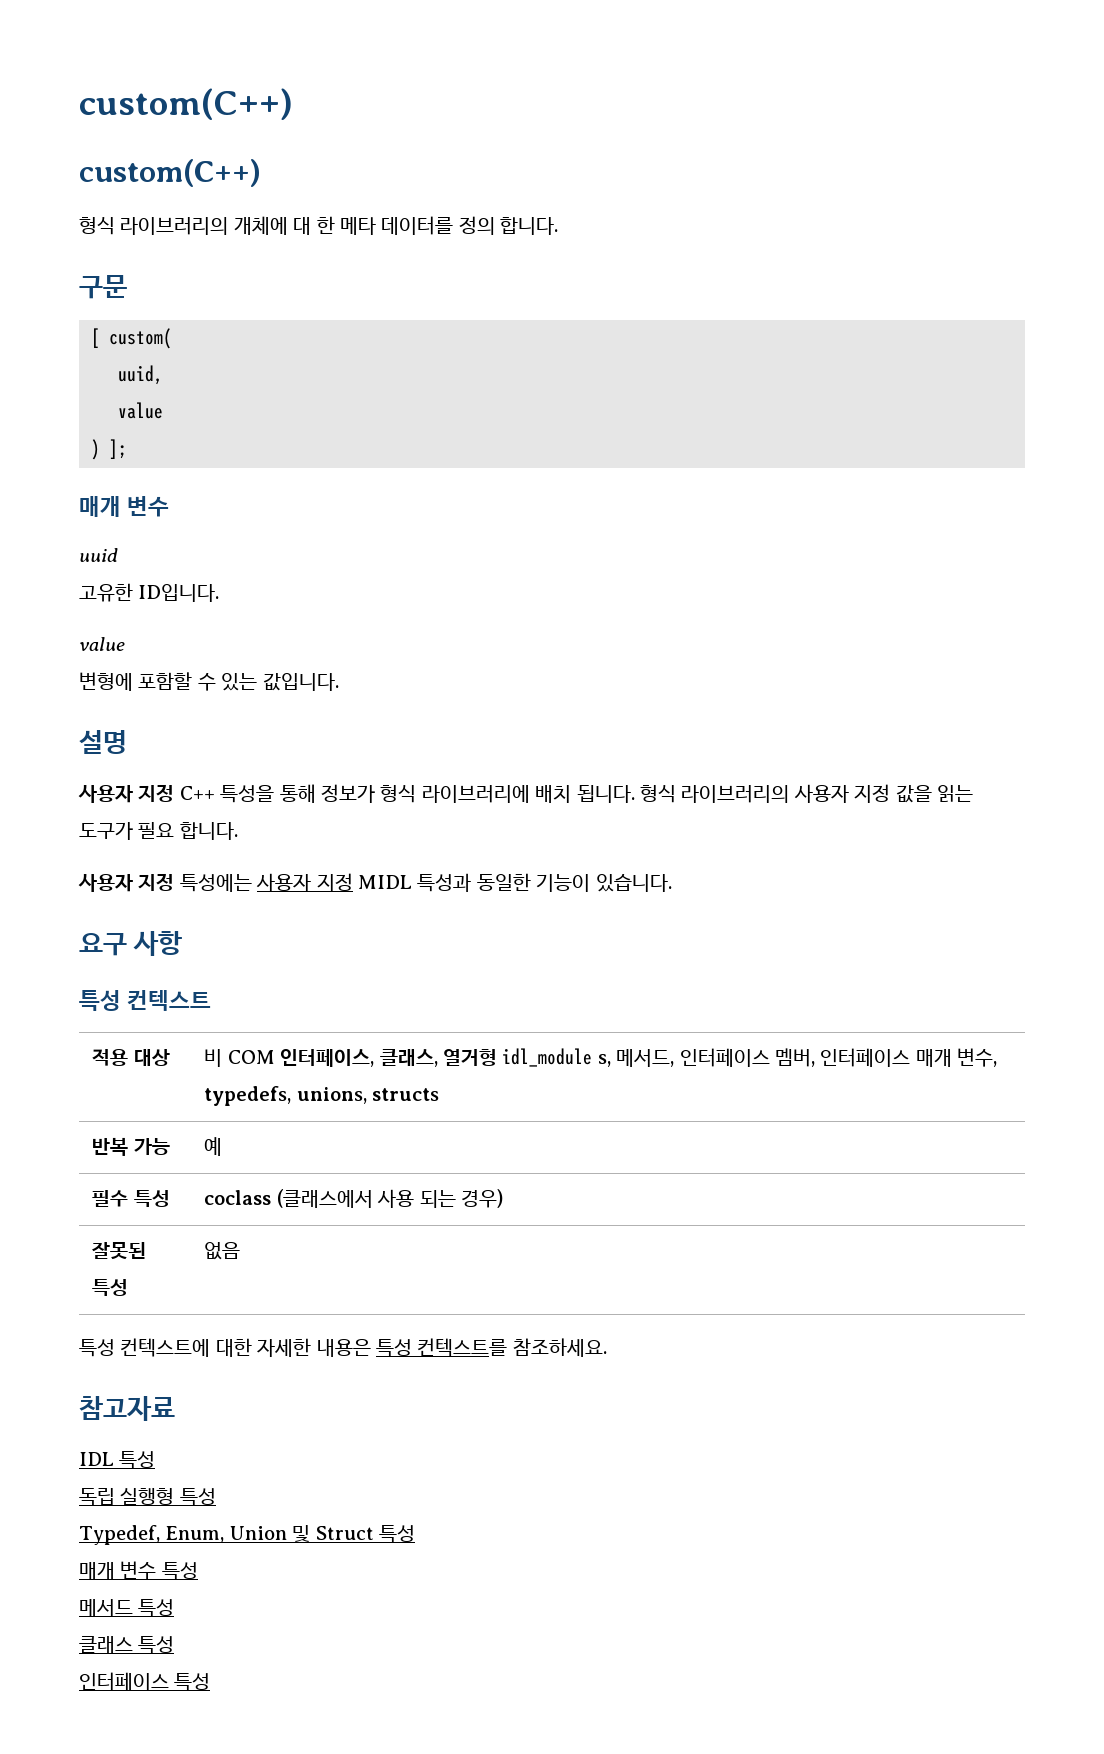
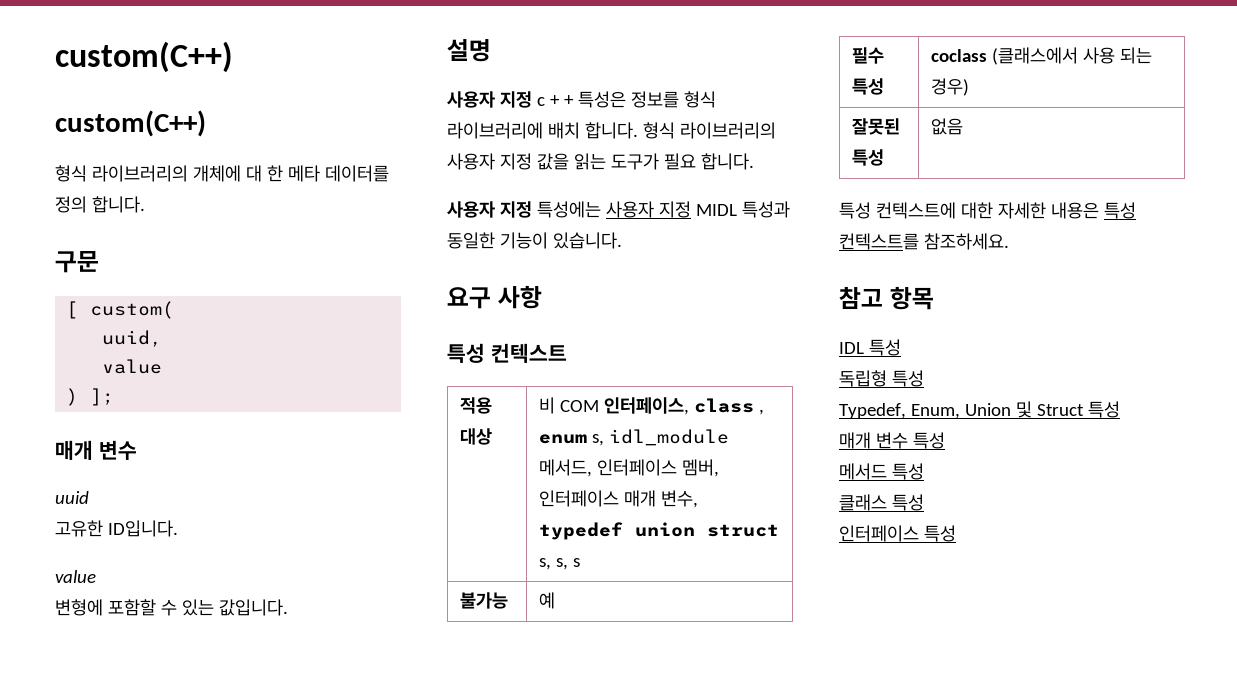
- 사용자 지정 C++ 특성을 통해 정보가 형식 라이브러리에 배치 됩니다.
+ 사용자 지정 c + + 특성은 정보를 형식 라이브러리에 배치 합니다.
- 적용 대상 | 비 COM 인터페이스, 클래스, 열거형 idl_module s, 메서드, 인터페이스 멤버, 인터페이스 매개 변수, typedefs, unions, structs
- 반복 가능 | 예
+ 적용 대상 | 비 COM 인터페이스, class , enum s, idl_module 메서드, 인터페이스 멤버, 인터페이스 매개 변수, typedef union struct s, s, s
+ 불가능 | 예
- 참고자료
+ 참고 항목
- 독립 실행형 특성
+ 독립형 특성

